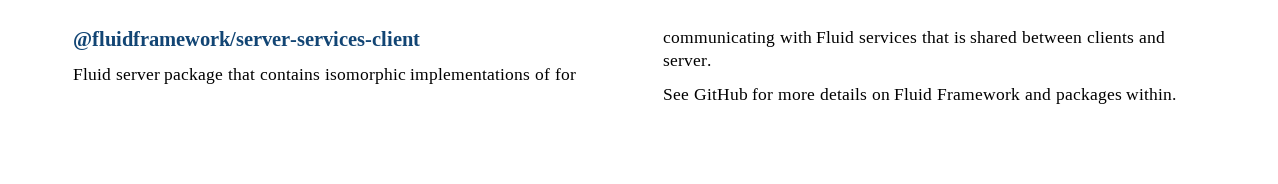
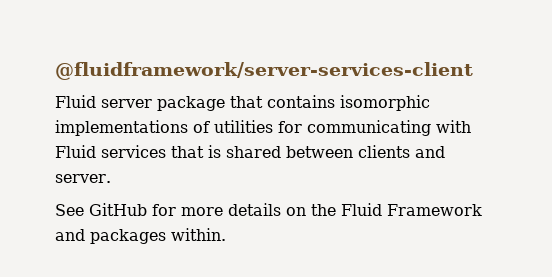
- Fluid server package that contains isomorphic implementations of for communicating with Fluid services that is shared between clients and server.
+ Fluid server package that contains isomorphic implementations of utilities for communicating with Fluid services that is shared between clients and server.
- See GitHub for more details on Fluid Framework and packages within.
+ See GitHub for more details on the Fluid Framework and packages within.

